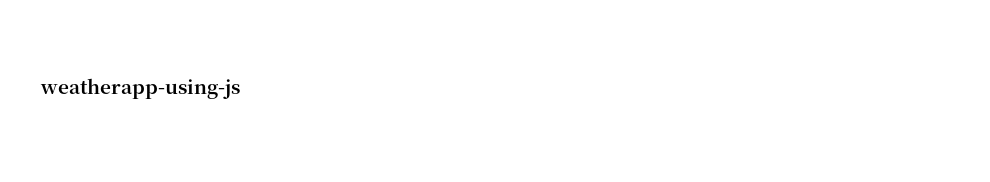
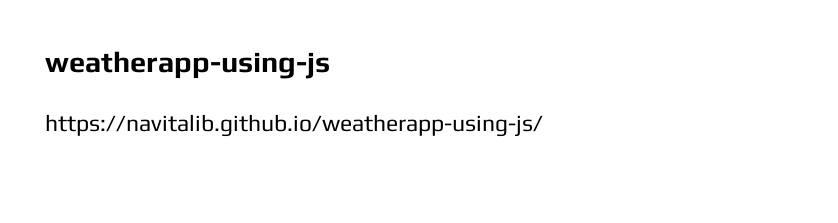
+ https://navitalib.github.io/weatherapp-using-js/

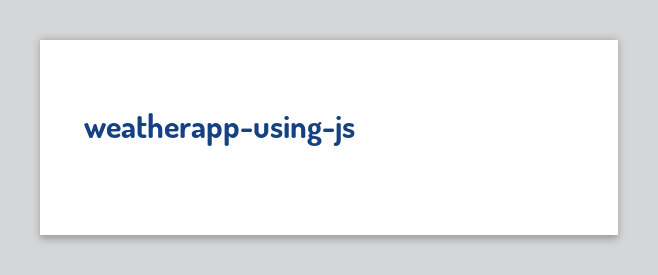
- https://navitalib.github.io/weatherapp-using-js/

